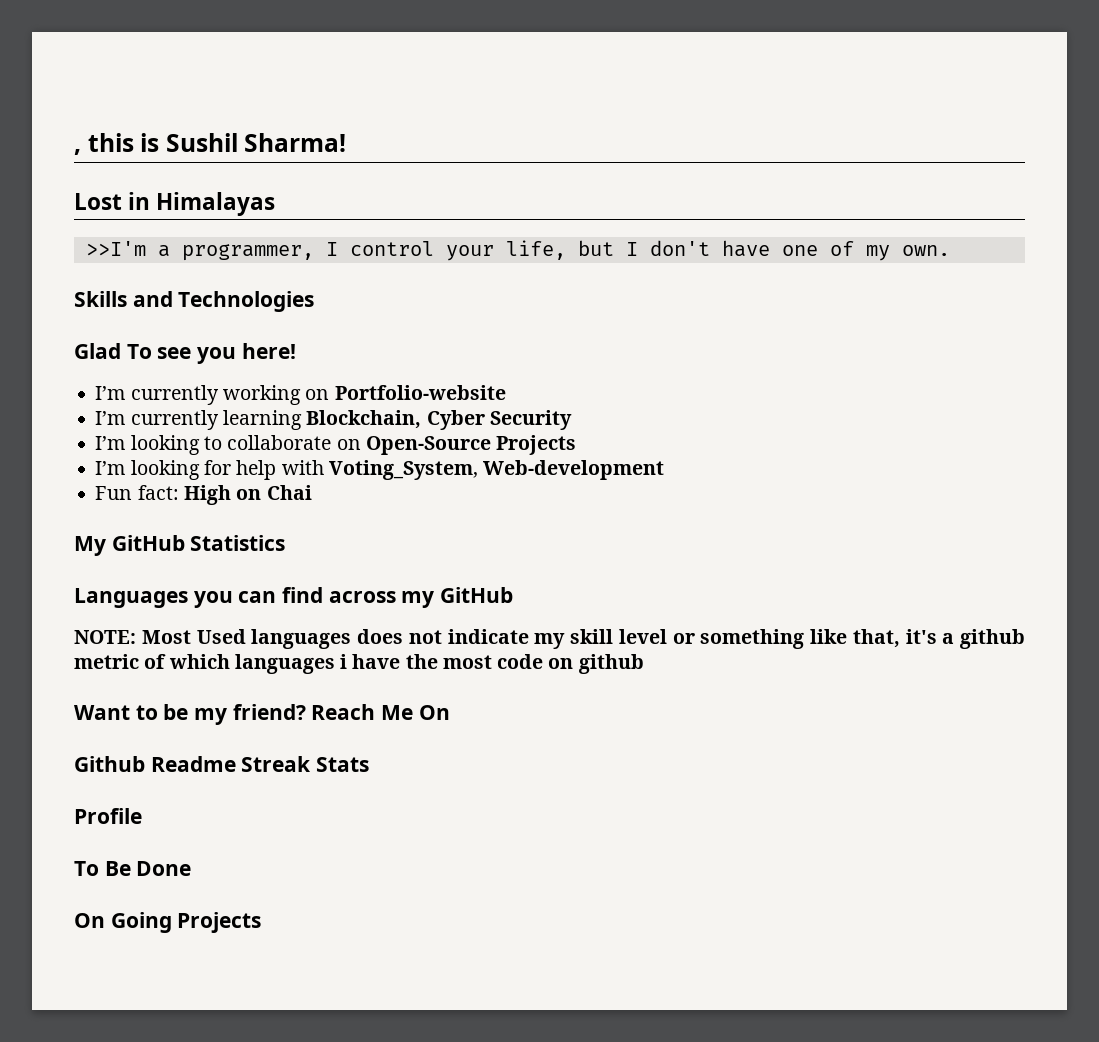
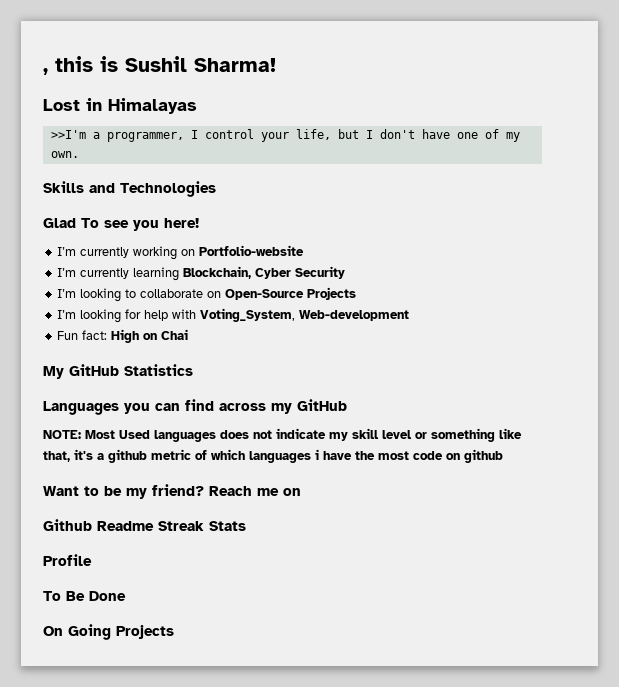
- Reach Me On
+ Reach me on

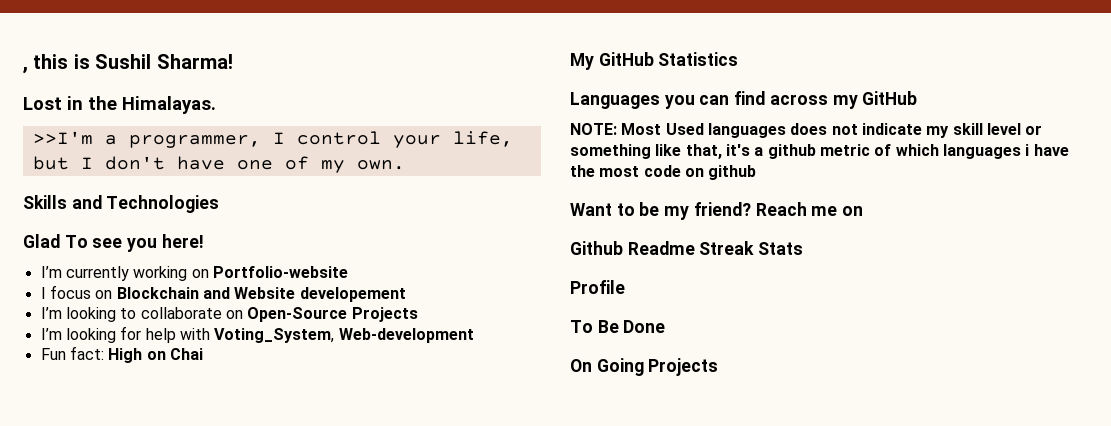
- Lost in Himalayas
+ Lost in the Himalayas.
- I’m currently learning Blockchain, Cyber Security
+ I focus on Blockchain and Website developement

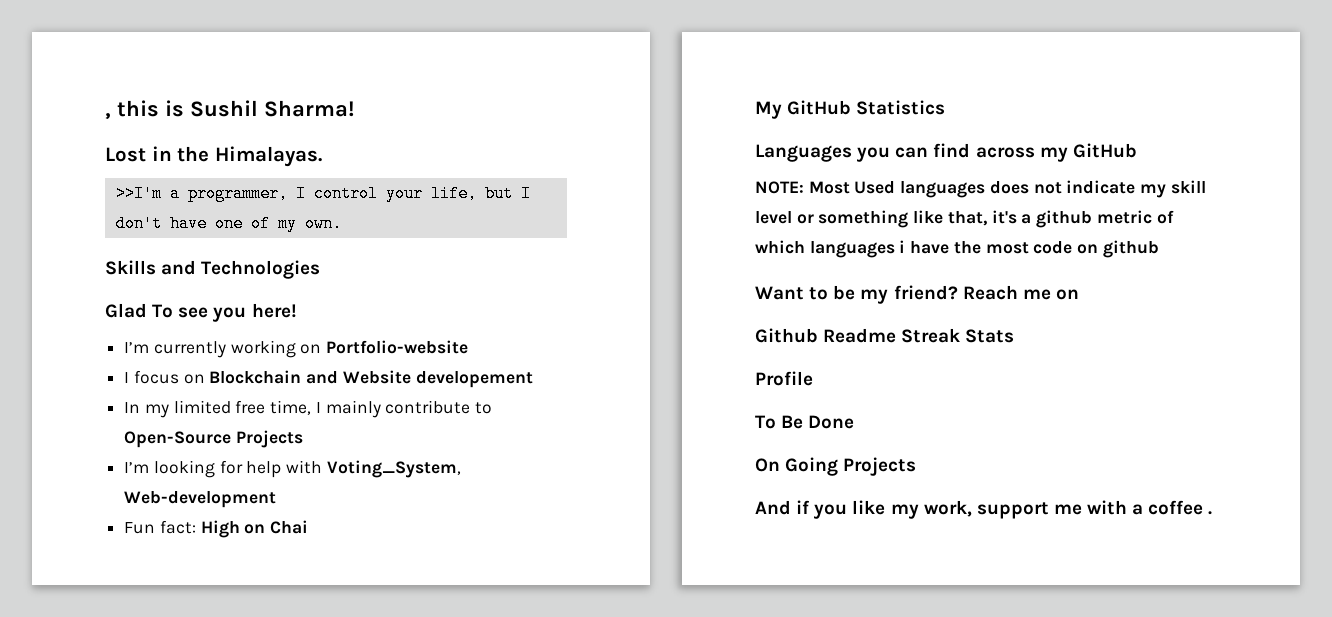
- I’m looking to collaborate on Open-Source Projects
+ In my limited free time, I mainly contribute to Open-Source Projects
+ And if you like my work, support me with a coffee .

